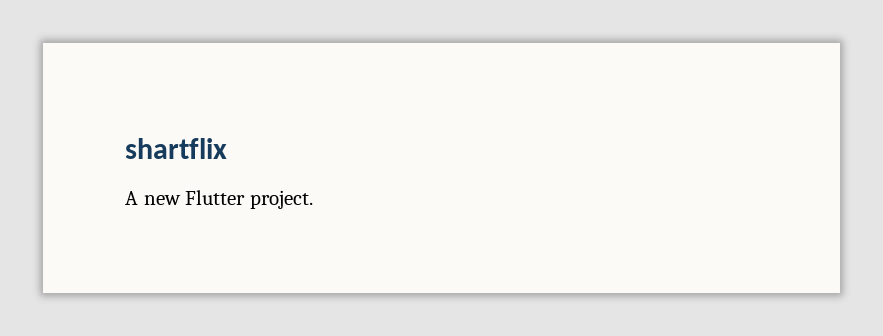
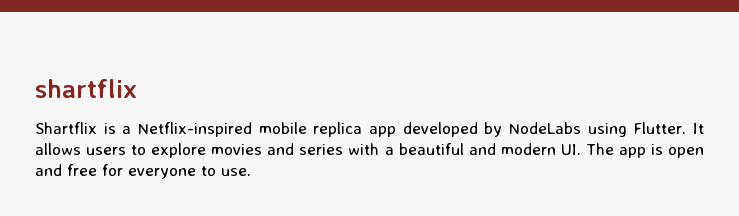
- A new Flutter project.
+ Shartflix is a Netflix-inspired mobile replica app developed by NodeLabs using Flutter. It allows users to explore movies and series with a beautiful and modern UI. The app is open and free for everyone to use.

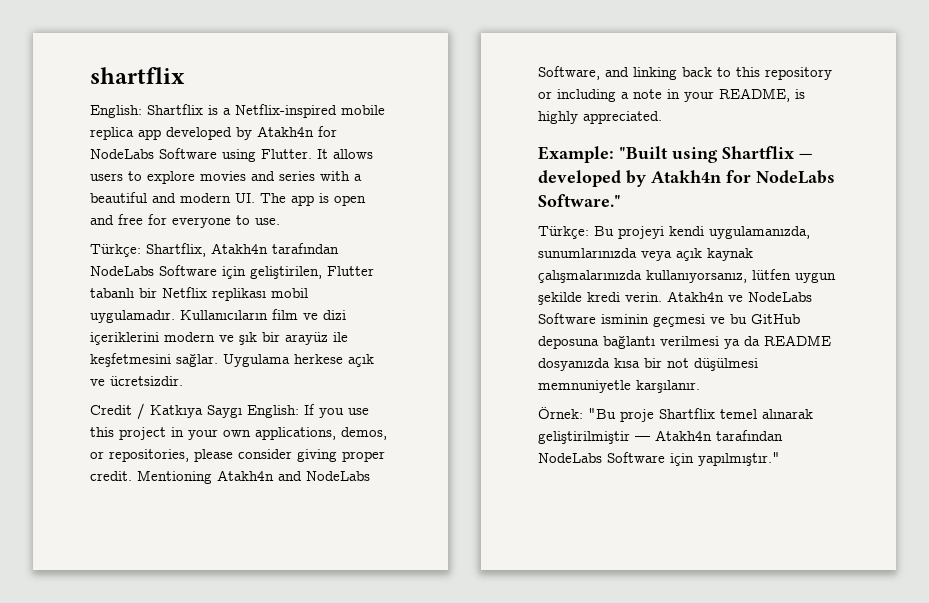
- Shartflix is a Netflix-inspired mobile replica app developed by NodeLabs using Flutter.
+ English: Shartflix is a Netflix-inspired mobile replica app developed by Atakh4n for NodeLabs Software using Flutter.
+ Türkçe: Shartflix, Atakh4n tarafından NodeLabs Software için geliştirilen, Flutter tabanlı bir Netflix replikası mobil uygulamadır. Kullanıcıların film ve dizi içeriklerini modern ve şık bir arayüz ile keşfetmesini sağlar. Uygulama herkese açık ve ücretsizdir.
+ Credit / Katkıya Saygı English: If you use this project in your own applications, demos, or repositories, please consider giving proper credit. Mentioning Atakh4n and NodeLabs Software, and linking back to this repository or including a note in your README, is highly appreciated.
+ Example: "Built using Shartflix — developed by Atakh4n for NodeLabs Software."
+ Türkçe: Bu projeyi kendi uygulamanızda, sunumlarınızda veya açık kaynak çalışmalarınızda kullanıyorsanız, lütfen uygun şekilde kredi verin. Atakh4n ve NodeLabs Software isminin geçmesi ve bu GitHub deposuna bağlantı verilmesi ya da README dosyanızda kısa bir not düşülmesi memnuniyetle karşılanır.
+ Örnek: "Bu proje Shartflix temel alınarak geliştirilmiştir — Atakh4n tarafından NodeLabs Software için yapılmıştır."

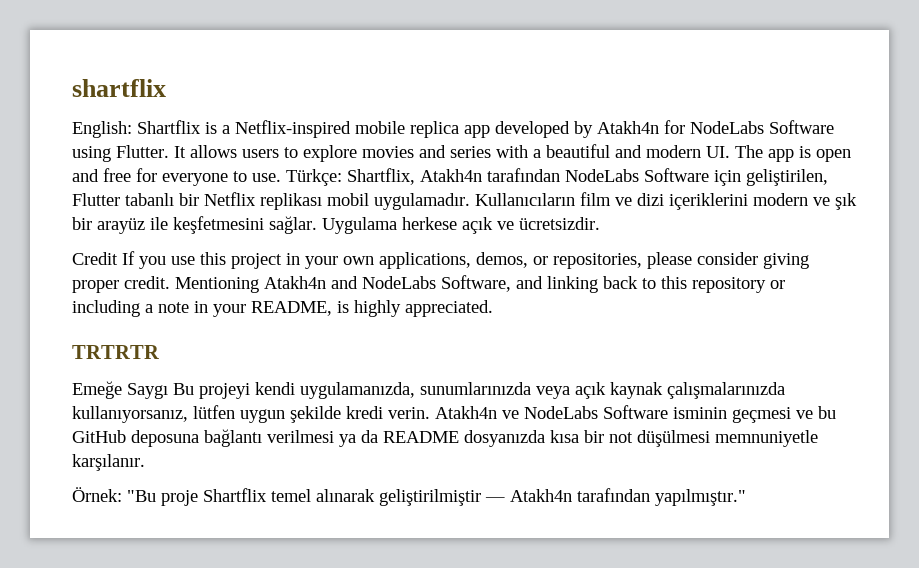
- It allows users to explore movies and series with a beautiful and modern UI. The app is open and free for everyone to use.
- Türkçe: Shartflix, Atakh4n tarafından NodeLabs Software için geliştirilen, Flutter tabanlı bir Netflix replikası mobil uygulamadır.
+ It allows users to explore movies and series with a beautiful and modern UI. The app is open and free for everyone to use. Türkçe: Shartflix, Atakh4n tarafından NodeLabs Software için geliştirilen, Flutter tabanlı bir Netflix replikası mobil uygulamadır.
- Credit / Katkıya Saygı English: If you use this project in your own applications, demos, or repositories, please consider giving proper credit.
+ Credit If you use this project in your own applications, demos, or repositories, please consider giving proper credit.
- Example: "Built using Shartflix — developed by Atakh4n for NodeLabs Software."
- Türkçe: Bu projeyi kendi uygulamanızda, sunumlarınızda veya açık kaynak çalışmalarınızda kullanıyorsanız, lütfen uygun şekilde kredi verin.
+ TRTRTR
+ Emeğe Saygı Bu projeyi kendi uygulamanızda, sunumlarınızda veya açık kaynak çalışmalarınızda kullanıyorsanız, lütfen uygun şekilde kredi verin.
- Örnek: "Bu proje Shartflix temel alınarak geliştirilmiştir — Atakh4n tarafından NodeLabs Software için yapılmıştır."
+ Örnek: "Bu proje Shartflix temel alınarak geliştirilmiştir — Atakh4n tarafından yapılmıştır."

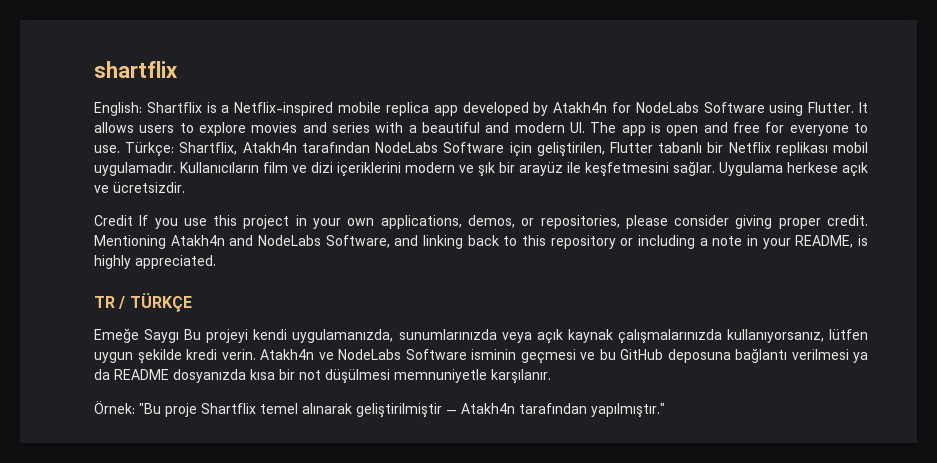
- TRTRTR
+ TR / TÜRKÇE

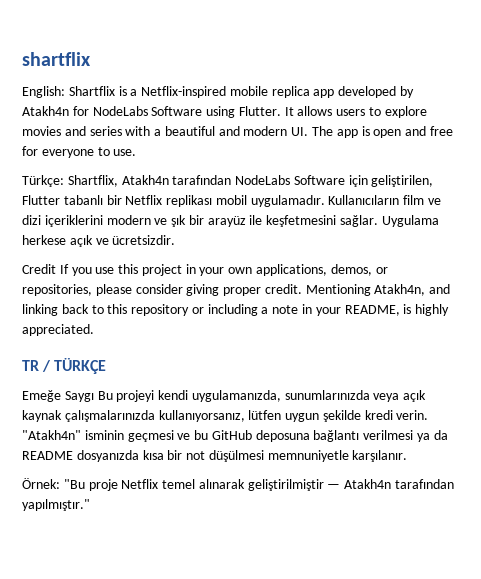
- It allows users to explore movies and series with a beautiful and modern UI. The app is open and free for everyone to use. Türkçe: Shartflix, Atakh4n tarafından NodeLabs Software için geliştirilen, Flutter tabanlı bir Netflix replikası mobil uygulamadır.
+ It allows users to explore movies and series with a beautiful and modern UI. The app is open and free for everyone to use.
+ Türkçe: Shartflix, Atakh4n tarafından NodeLabs Software için geliştirilen, Flutter tabanlı bir Netflix replikası mobil uygulamadır.
- Mentioning Atakh4n and NodeLabs Software, and linking back to this repository or including a note in your README, is highly appreciated.
+ Mentioning Atakh4n, and linking back to this repository or including a note in your README, is highly appreciated.
- Atakh4n ve NodeLabs Software isminin geçmesi ve bu GitHub deposuna bağlantı verilmesi ya da README dosyanızda kısa bir not düşülmesi memnuniyetle karşılanır.
+ "Atakh4n" isminin geçmesi ve bu GitHub deposuna bağlantı verilmesi ya da README dosyanızda kısa bir not düşülmesi memnuniyetle karşılanır.
- Örnek: "Bu proje Shartflix temel alınarak geliştirilmiştir — Atakh4n tarafından yapılmıştır."
+ Örnek: "Bu proje Netflix temel alınarak geliştirilmiştir — Atakh4n tarafından yapılmıştır."

